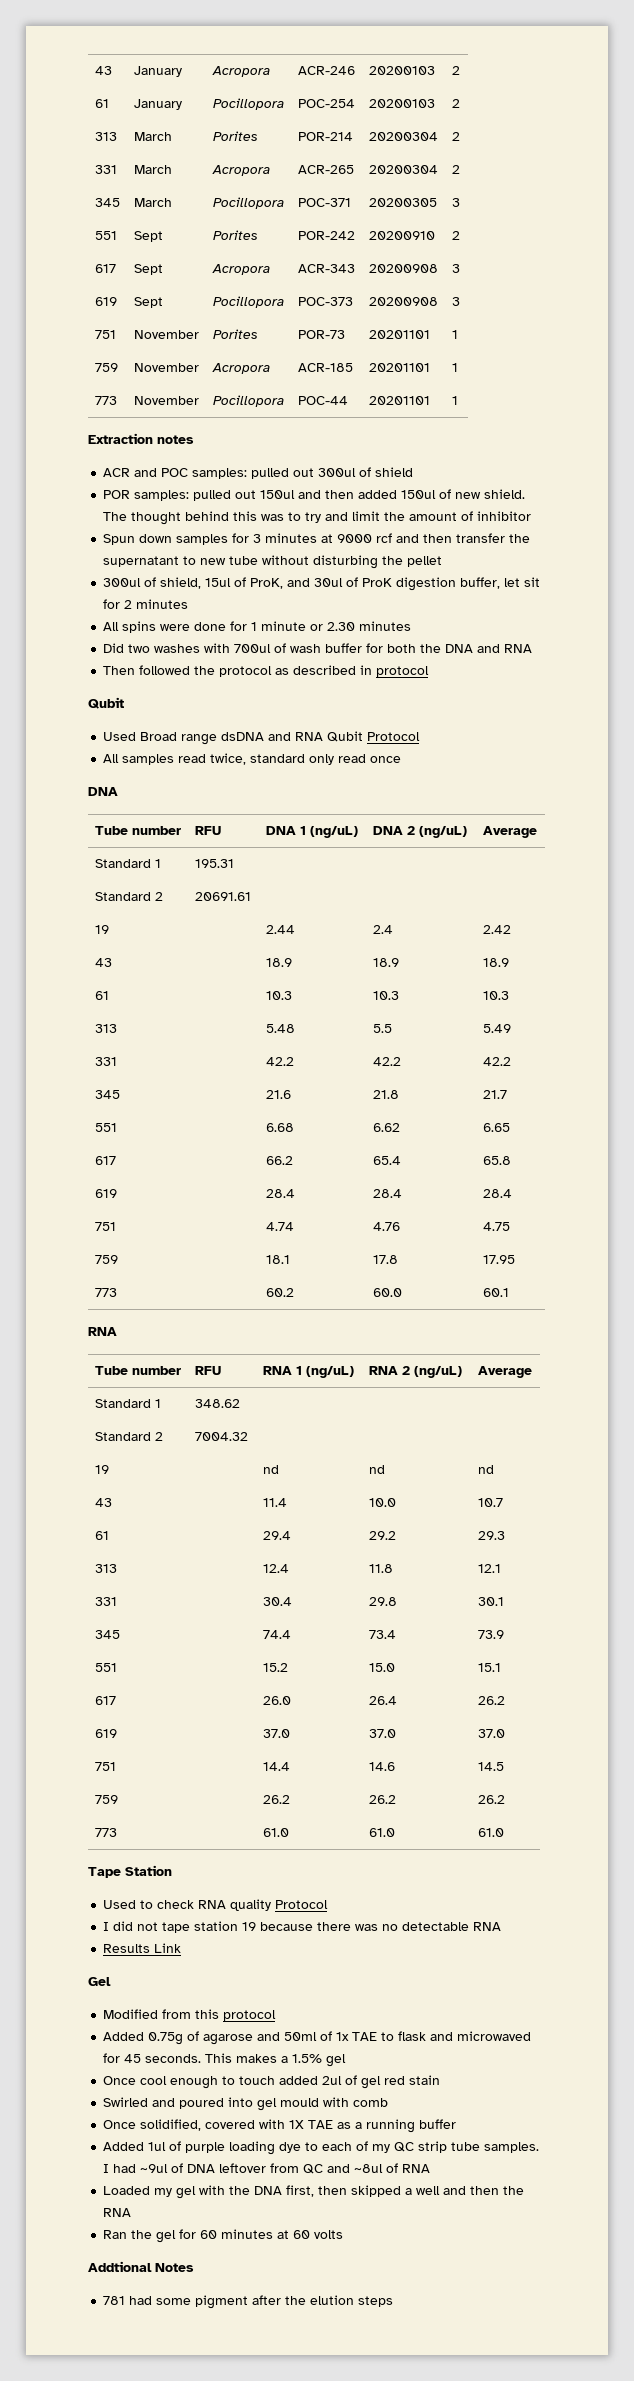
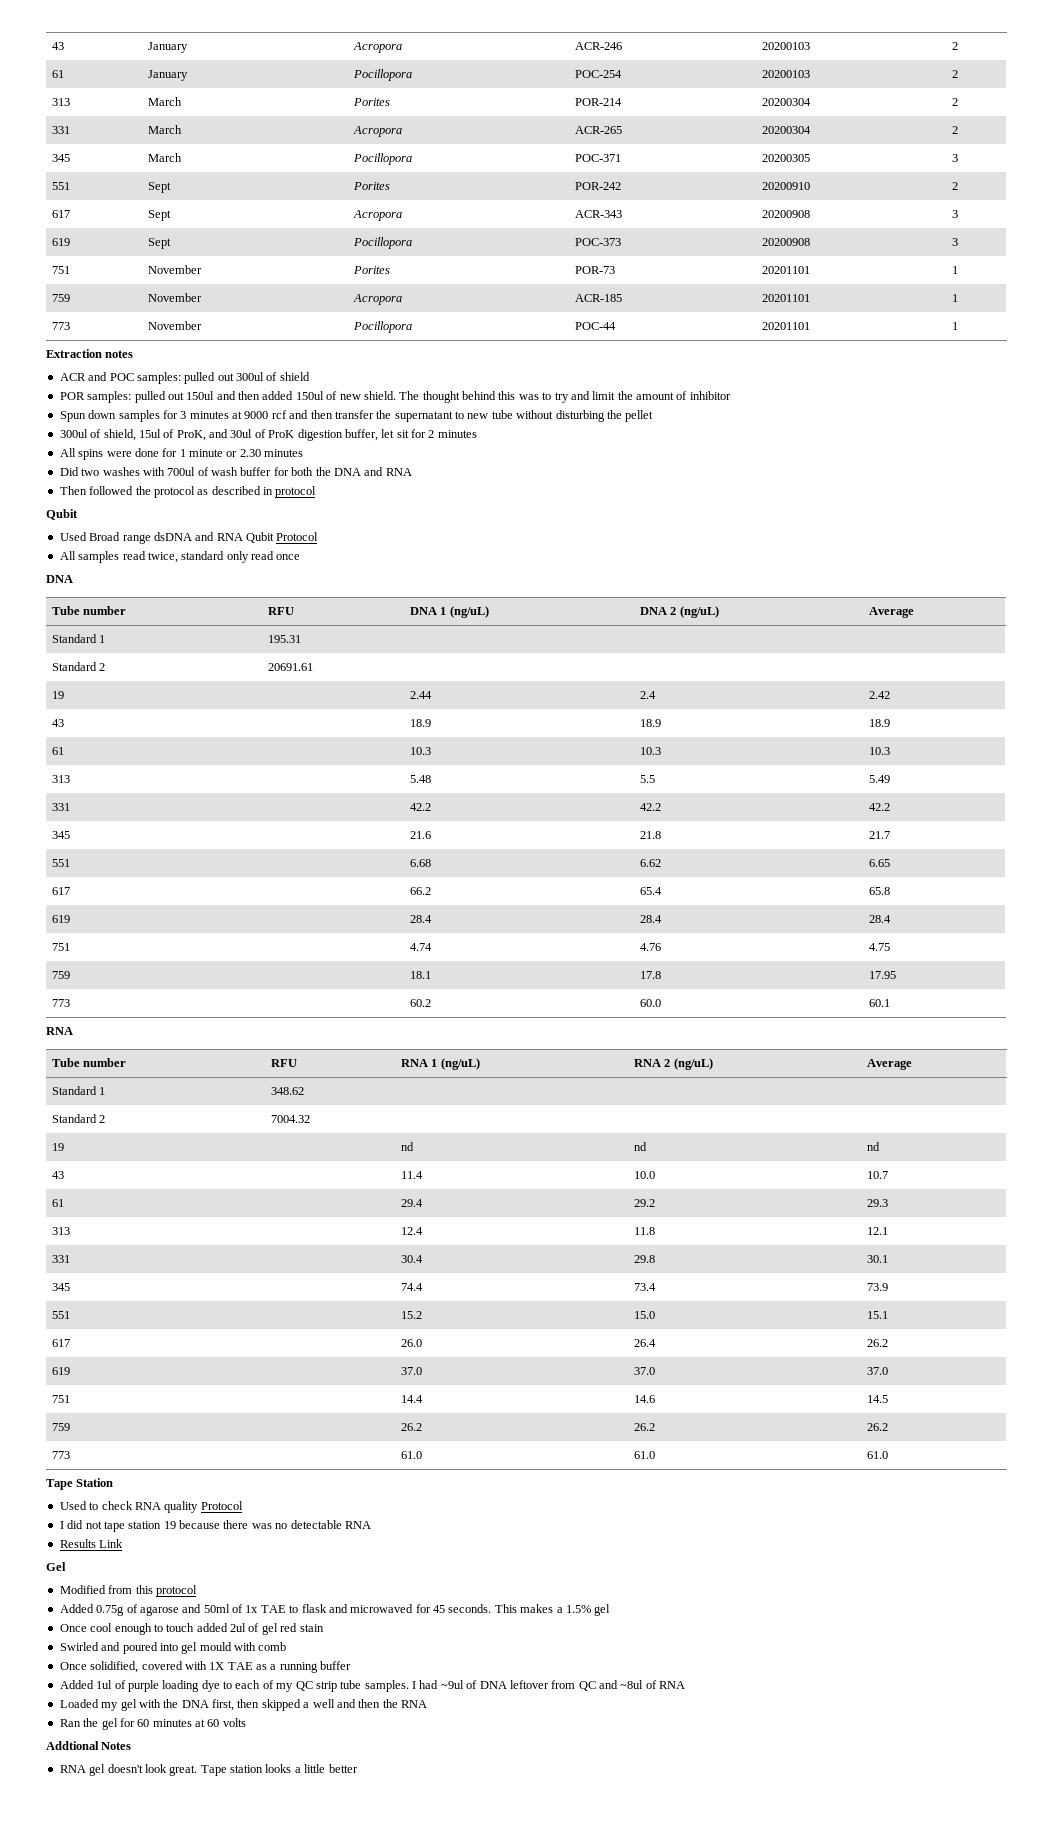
- 781 had some pigment after the elution steps
+ RNA gel doesn't look great. Tape station looks a little better

